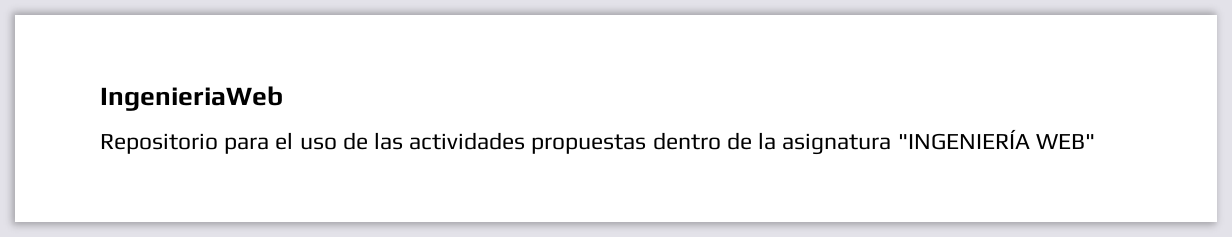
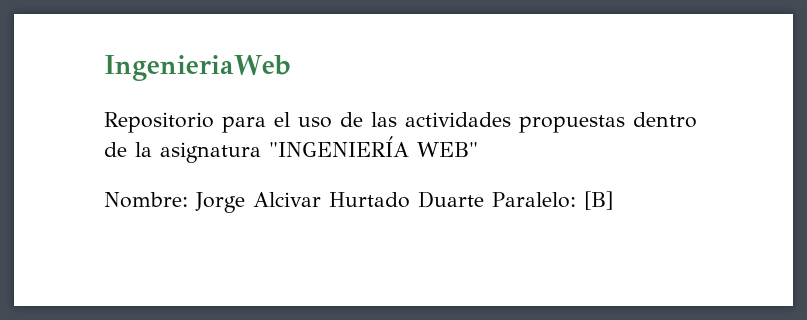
+ Nombre: Jorge Alcivar Hurtado Duarte Paralelo: [B]

